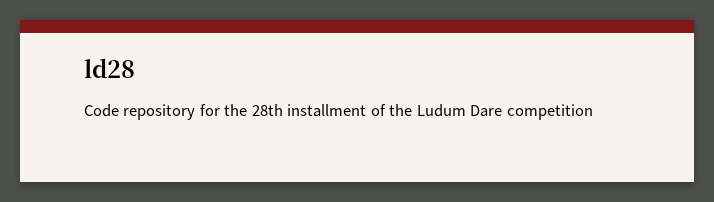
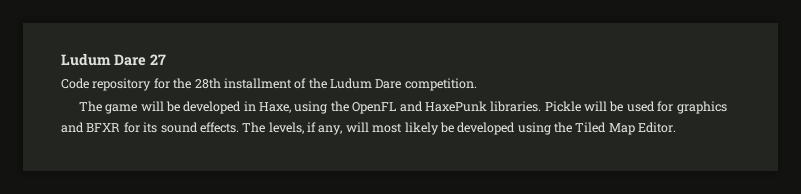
- ld28
+ Ludum Dare 27
- Code repository for the 28th installment of the Ludum Dare competition
+ Code repository for the 28th installment of the Ludum Dare competition.
+ The game will be developed in Haxe, using the OpenFL and HaxePunk libraries. Pickle will be used for graphics and BFXR for its sound effects. The levels, if any, will most likely be developed using the Tiled Map Editor.

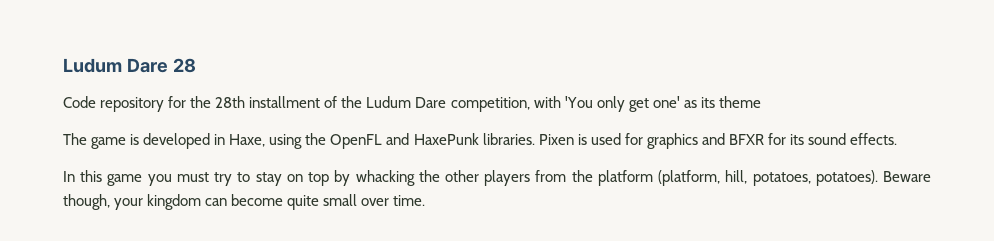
- Ludum Dare 27
+ Ludum Dare 28
- Code repository for the 28th installment of the Ludum Dare competition.
+ Code repository for the 28th installment of the Ludum Dare competition, with 'You only get one' as its theme
- The game will be developed in Haxe, using the OpenFL and HaxePunk libraries.
+ The game is developed in Haxe, using the OpenFL and HaxePunk libraries.
- Pickle will be used for graphics and BFXR for its sound effects. The levels, if any, will most likely be developed using the Tiled Map Editor.
+ Pixen is used for graphics and BFXR for its sound effects.
+ In this game you must try to stay on top by whacking the other players from the platform (platform, hill, potatoes, potatoes). Beware though, your kingdom can become quite small over time.

